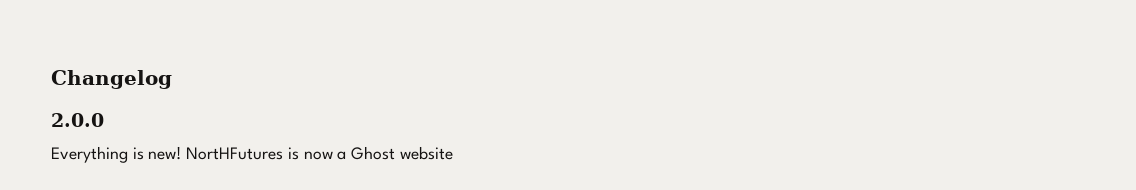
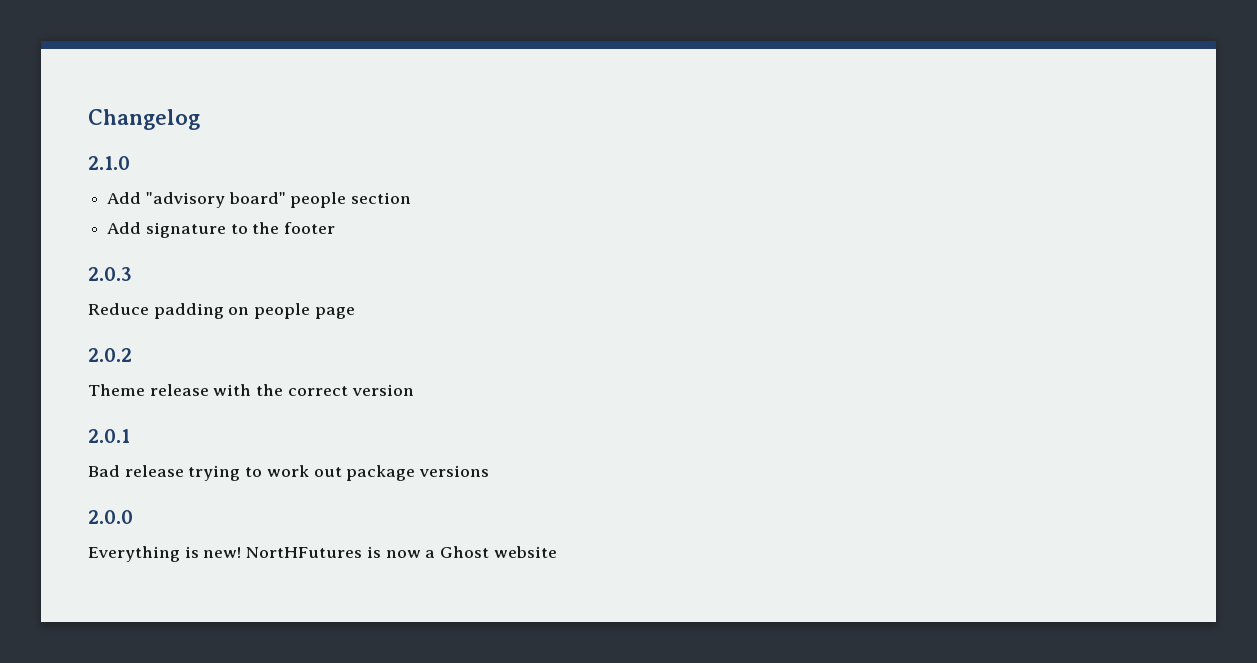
+ 2.1.0
+ Add "advisory board" people section
+ Add signature to the footer
+ 2.0.3
+ Reduce padding on people page
+ 2.0.2
+ Theme release with the correct version
+ 2.0.1
+ Bad release trying to work out package versions

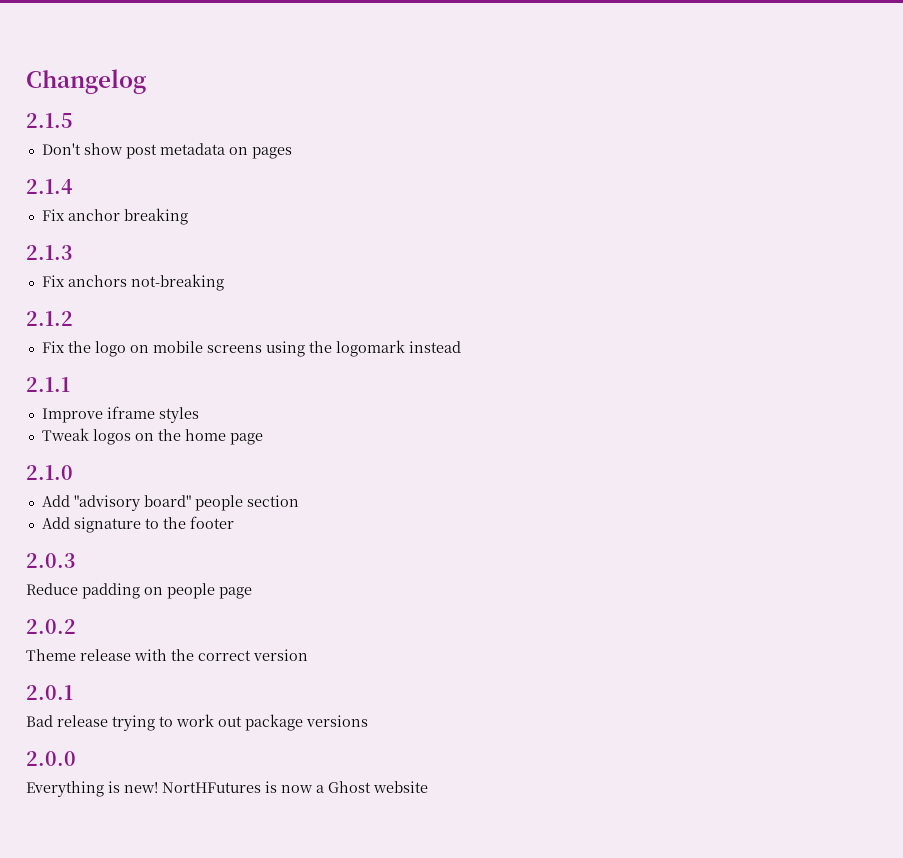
+ 2.1.5
+ Don't show post metadata on pages
+ 2.1.4
+ Fix anchor breaking
+ 2.1.3
+ Fix anchors not-breaking
+ 2.1.2
+ Fix the logo on mobile screens using the logomark instead
+ 2.1.1
+ Improve iframe styles
+ Tweak logos on the home page

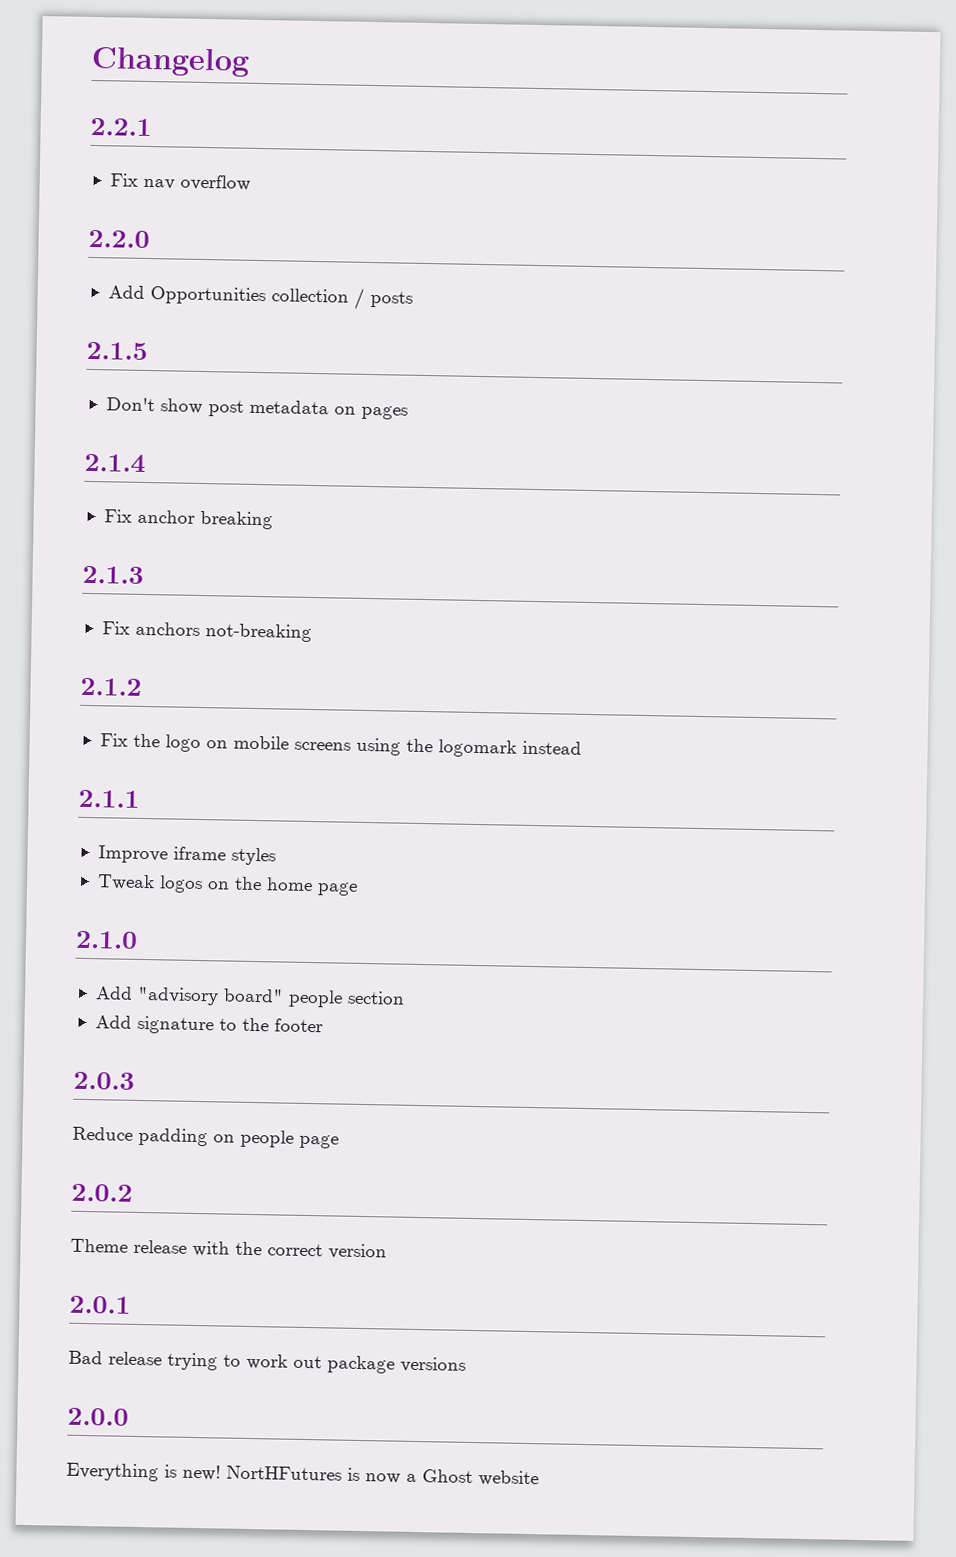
+ 2.2.1
+ Fix nav overflow
+ 2.2.0
+ Add Opportunities collection / posts

